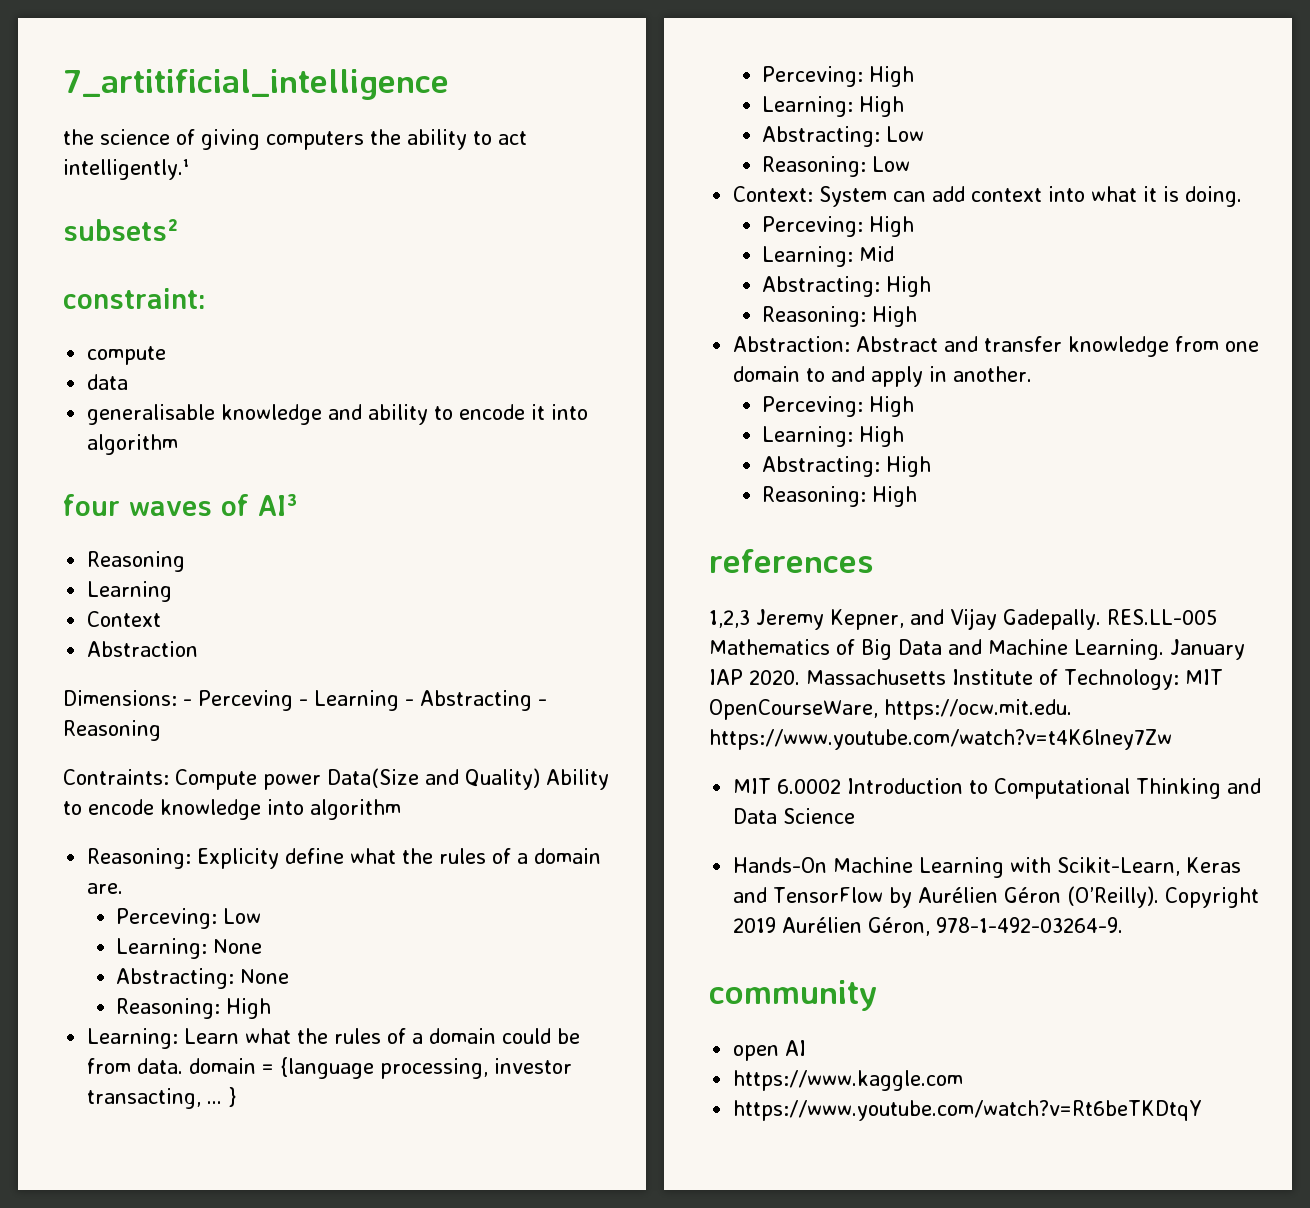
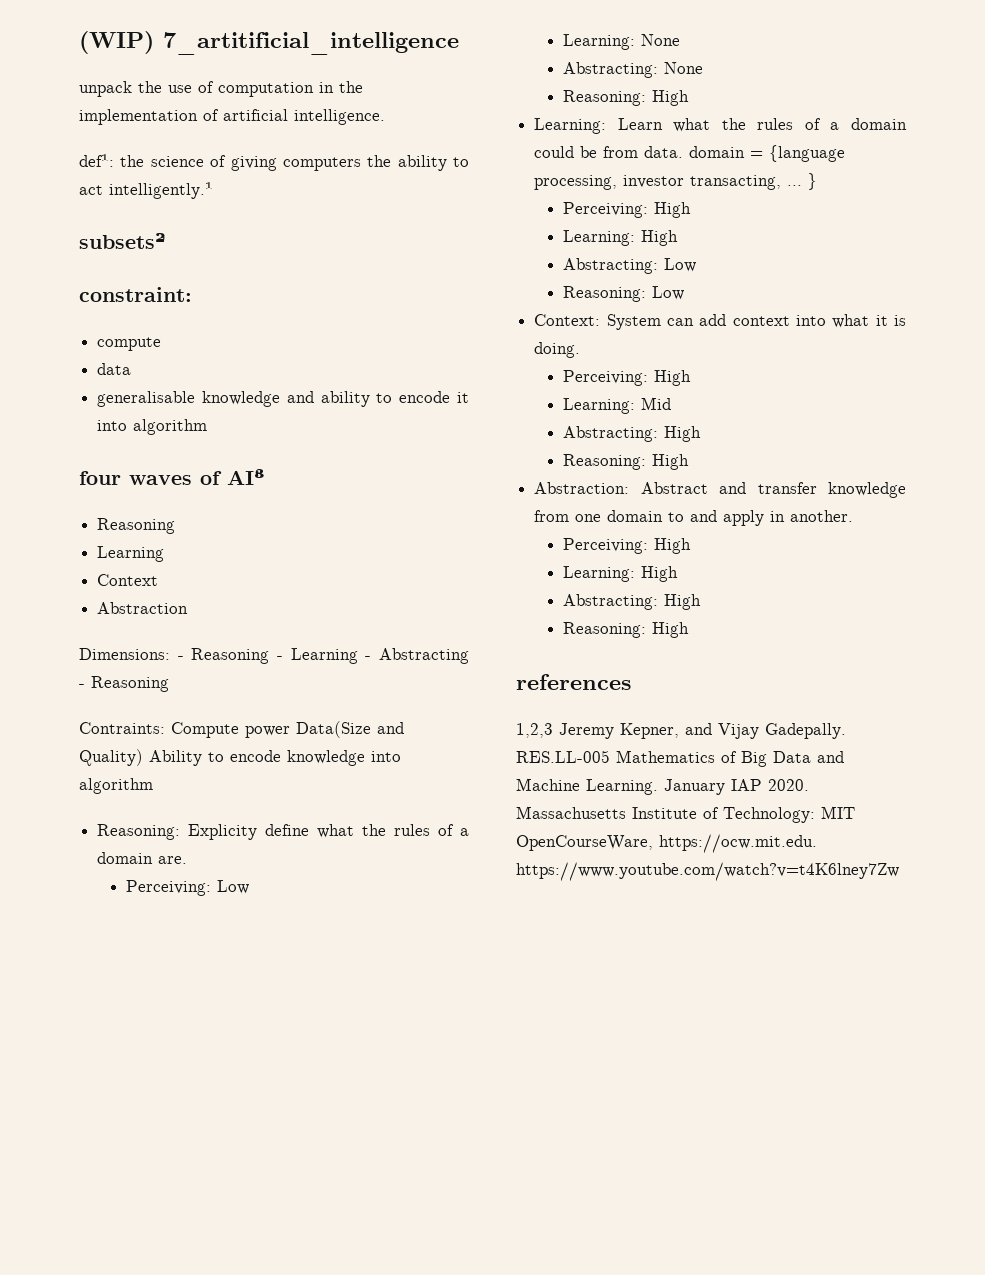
- 7_artitificial_intelligence
+ (WIP) 7_artitificial_intelligence
- the science of giving computers the ability to act intelligently.¹
+ unpack the use of computation in the implementation of artificial intelligence.
+ def¹: the science of giving computers the ability to act intelligently.¹
- Dimensions: - Perceving - Learning - Abstracting - Reasoning
+ Dimensions: - Reasoning - Learning - Abstracting - Reasoning
- Perceving: Low
+ Perceiving: Low
  }
- Perceving: High
+ Perceiving: High
  Context: System can add context into what it is doing.
- Perceving: High
+ Perceiving: High
  Abstraction: Abstract and transfer knowledge from one domain to and apply in another.
- Perceving: High
+ Perceiving: High
- MIT 6.0002 Introduction to Computational Thinking and Data Science
- Hands-On Machine Learning with Scikit-Learn, Keras and TensorFlow by Aurélien Géron (O’Reilly). Copyright 2019 Aurélien Géron, 978-1-492-03264-9.
- community
- open AI
- https://www.kaggle.com
- https://www.youtube.com/watch?v=Rt6beTKDtqY

